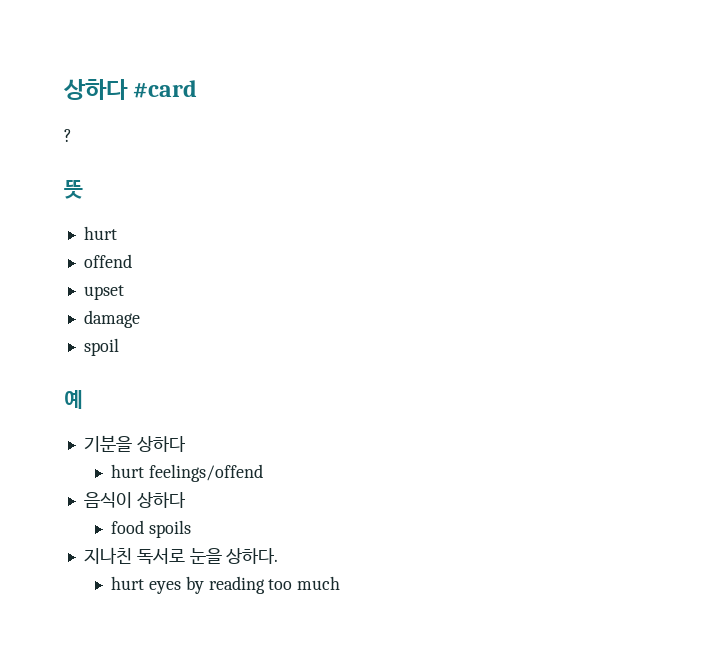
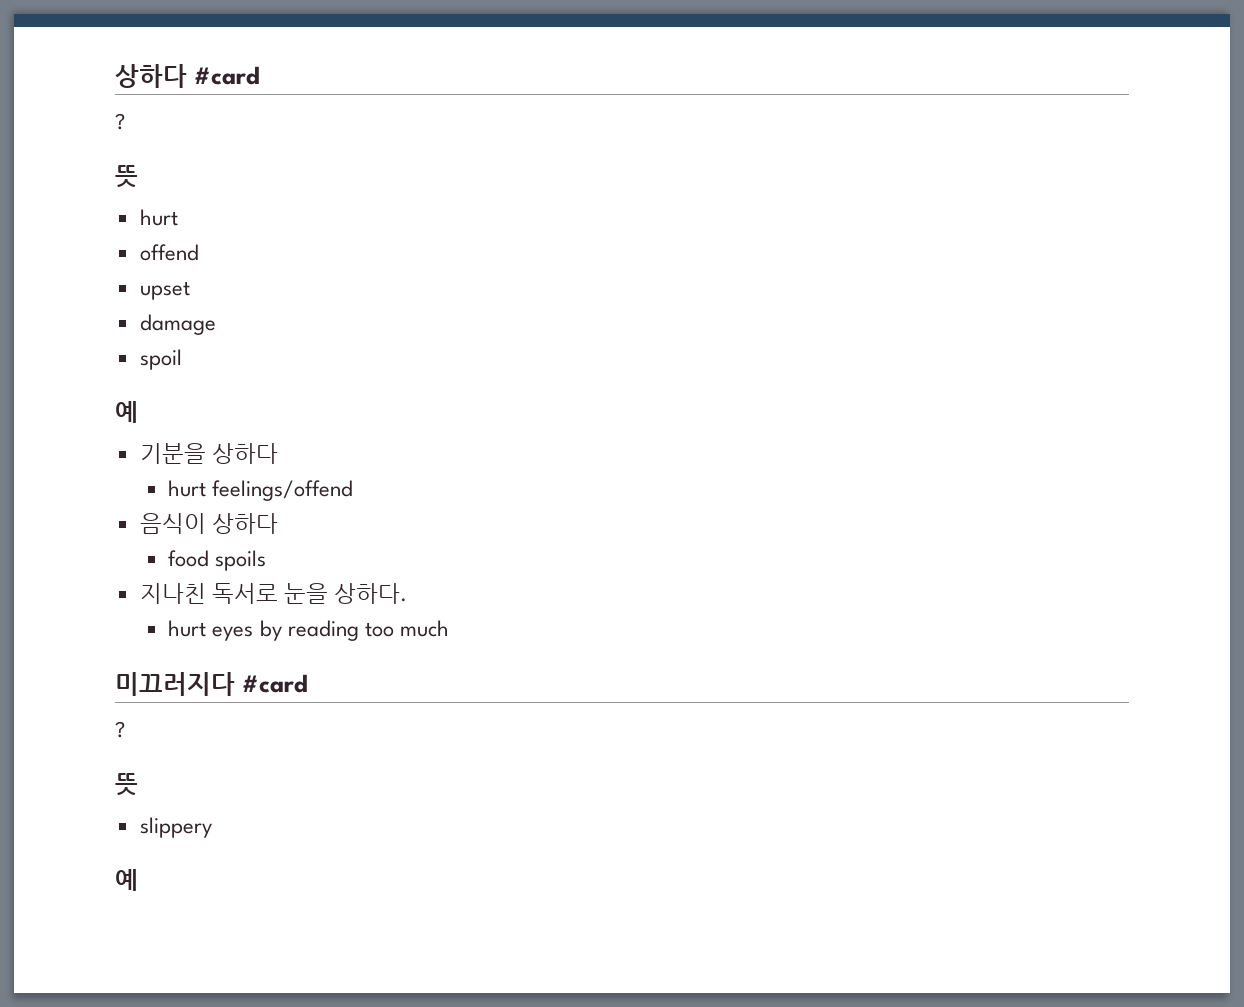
+ 미끄러지다 #card
+ ?
+ 뜻
+ slippery
+ 예

